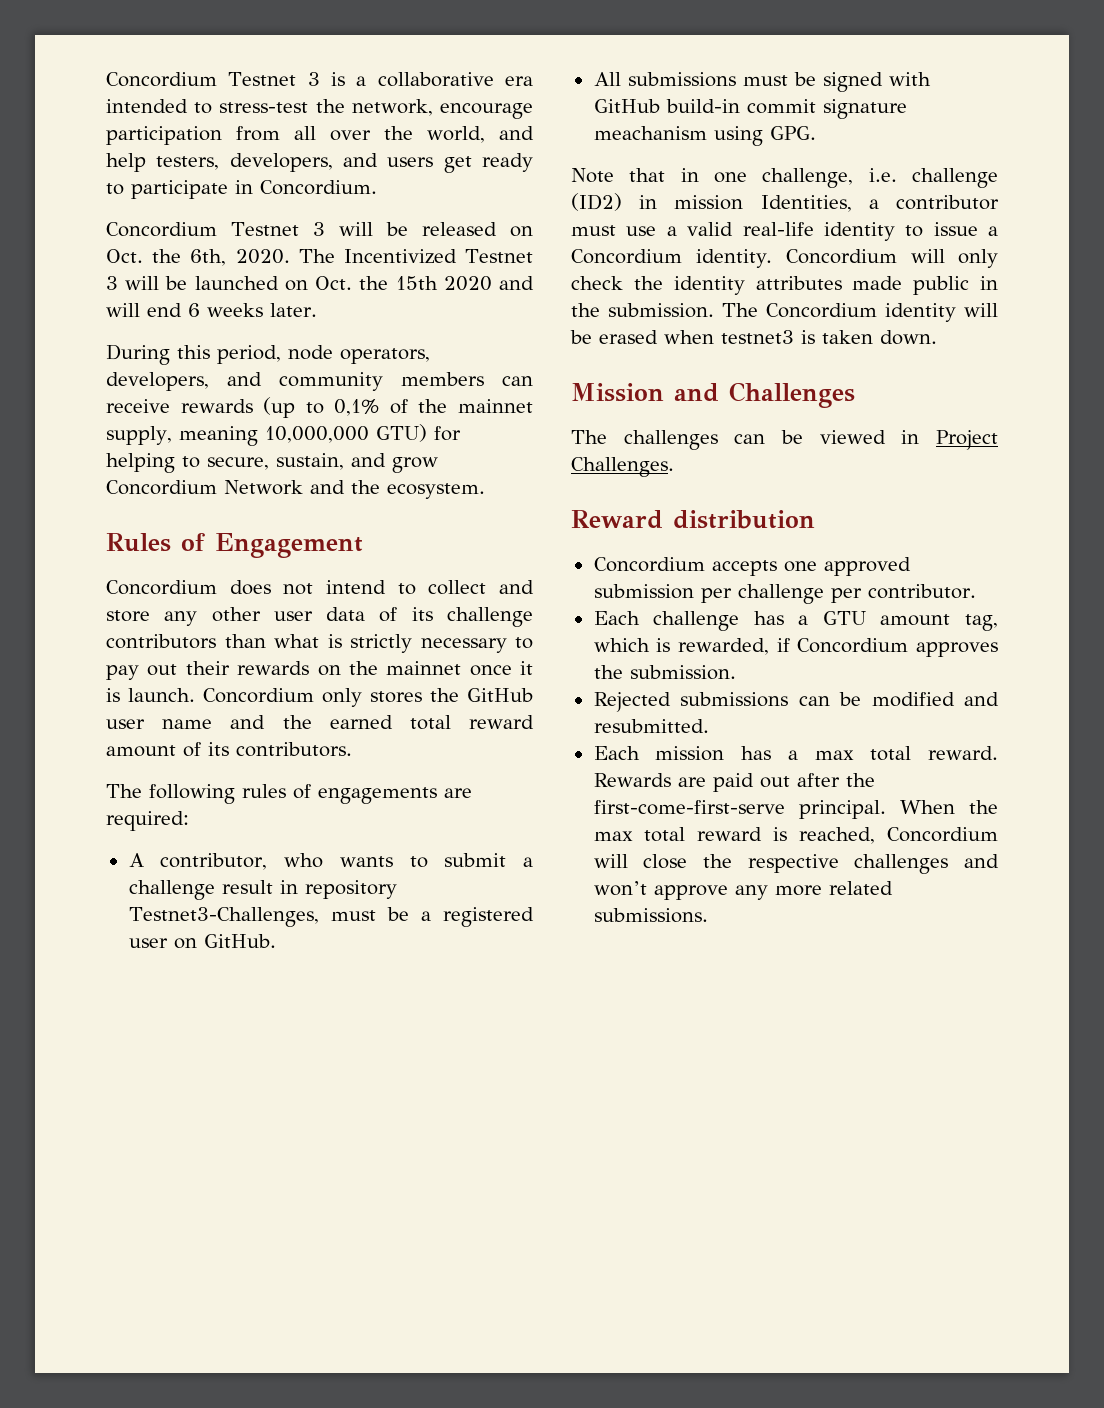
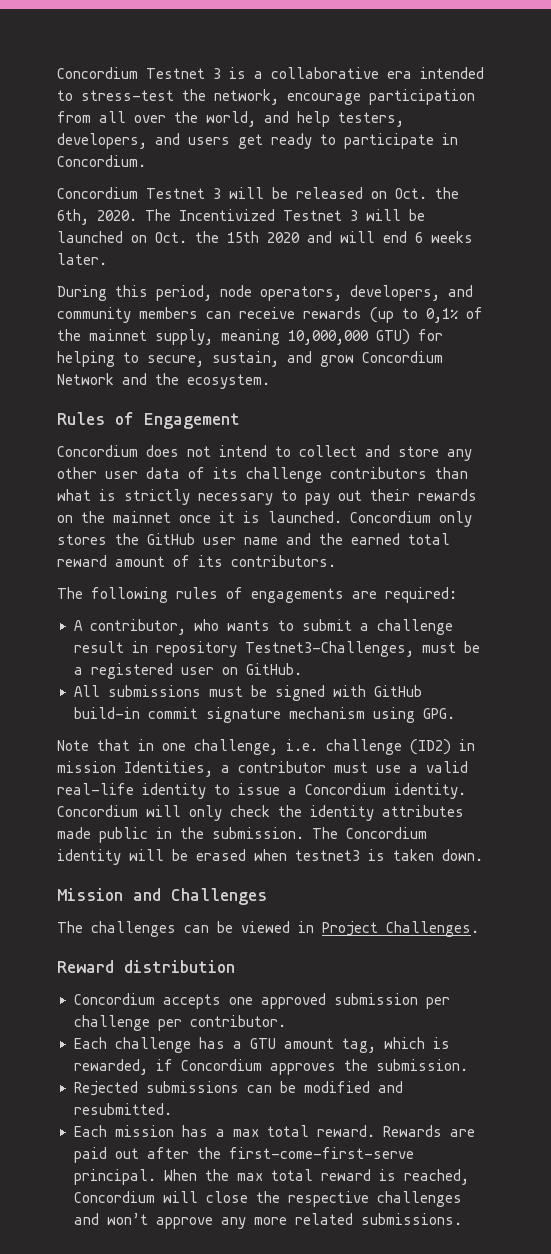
- Concordium does not intend to collect and store any other user data of its challenge contributors than what is strictly necessary to pay out their rewards on the mainnet once it is launch.
+ Concordium does not intend to collect and store any other user data of its challenge contributors than what is strictly necessary to pay out their rewards on the mainnet once it is launched.
- All submissions must be signed with GitHub build-in commit signature meachanism using GPG.
+ All submissions must be signed with GitHub build-in commit signature mechanism using GPG.

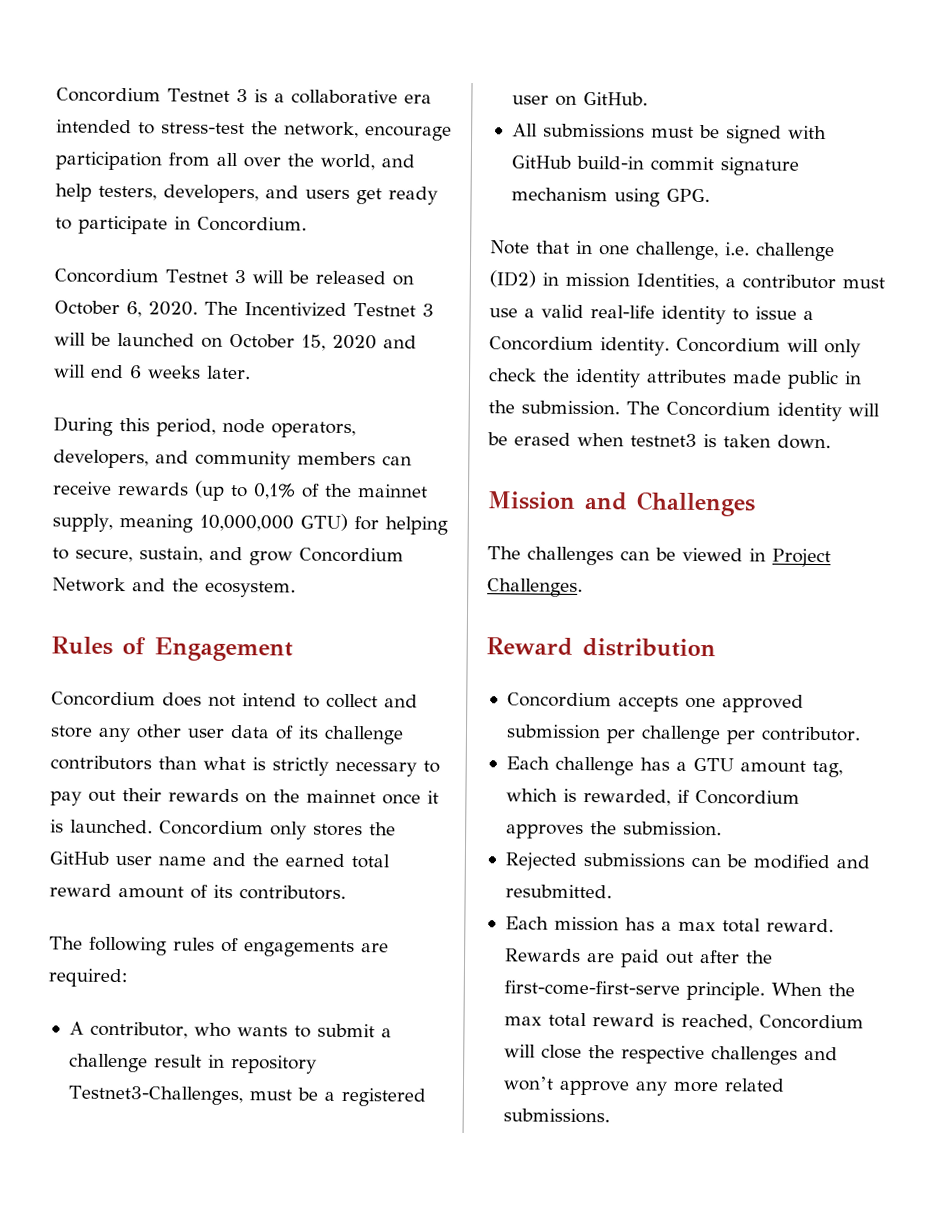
- Concordium Testnet 3 will be released on Oct. the 6th, 2020.
+ Concordium Testnet 3 will be released on October 6, 2020.
- The Incentivized Testnet 3 will be launched on Oct. the 15th 2020 and will end 6 weeks later.
+ The Incentivized Testnet 3 will be launched on October 15, 2020 and will end 6 weeks later.
- Rewards are paid out after the first-come-first-serve principal.
+ Rewards are paid out after the first-come-first-serve principle.

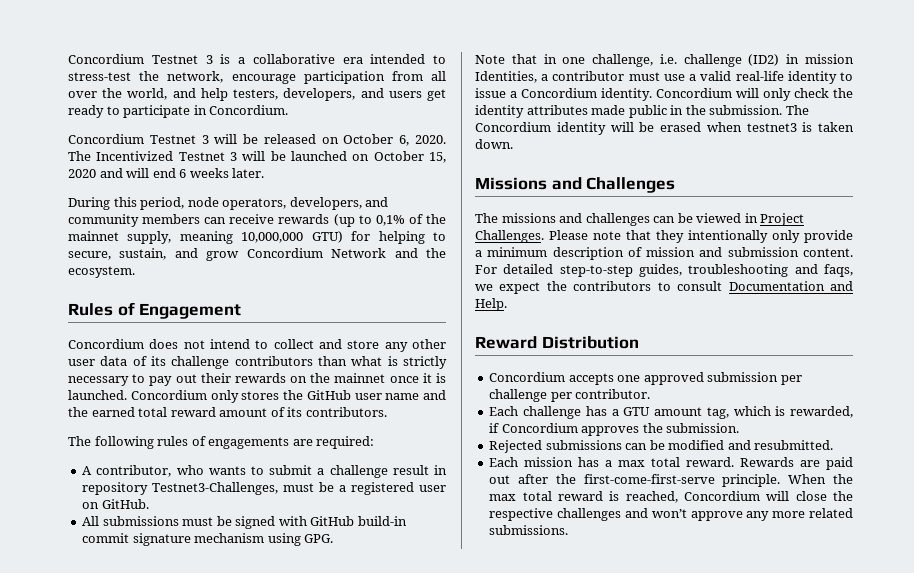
- Mission and Challenges
+ Missions and Challenges
- The challenges can be viewed in Project Challenges.
+ The missions and challenges can be viewed in Project Challenges. Please note that they intentionally only provide a minimum description of mission and submission content. For detailed step-to-step guides, troubleshooting and faqs, we expect the contributors to consult Documentation and Help.
- Reward distribution
+ Reward Distribution

